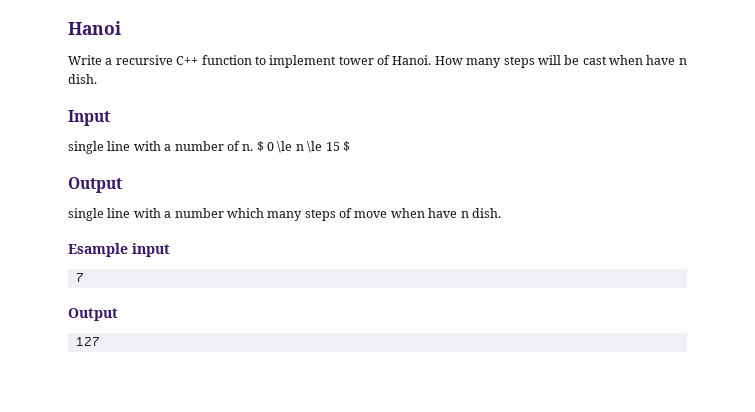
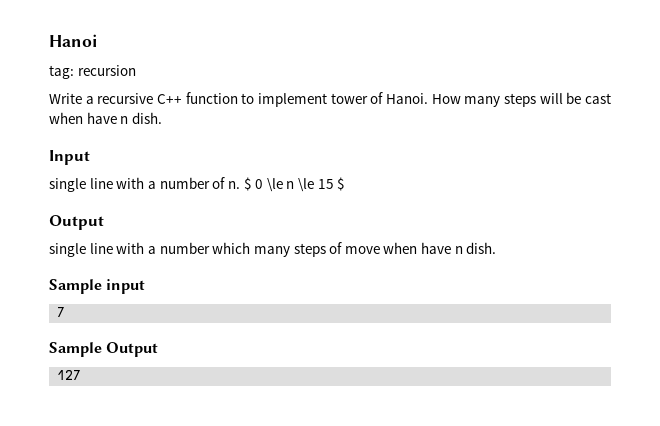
+ tag: recursion
- Esample input
+ Sample input
  7
- Output
+ Sample Output

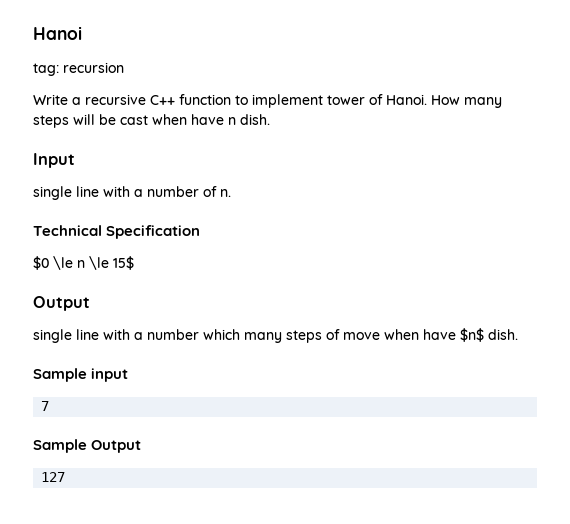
- single line with a number of n. $ 0 \le n \le 15 $
+ single line with a number of n.
+ Technical Specification
+ $0 \le n \le 15$
- single line with a number which many steps of move when have n dish.
+ single line with a number which many steps of move when have $n$ dish.

